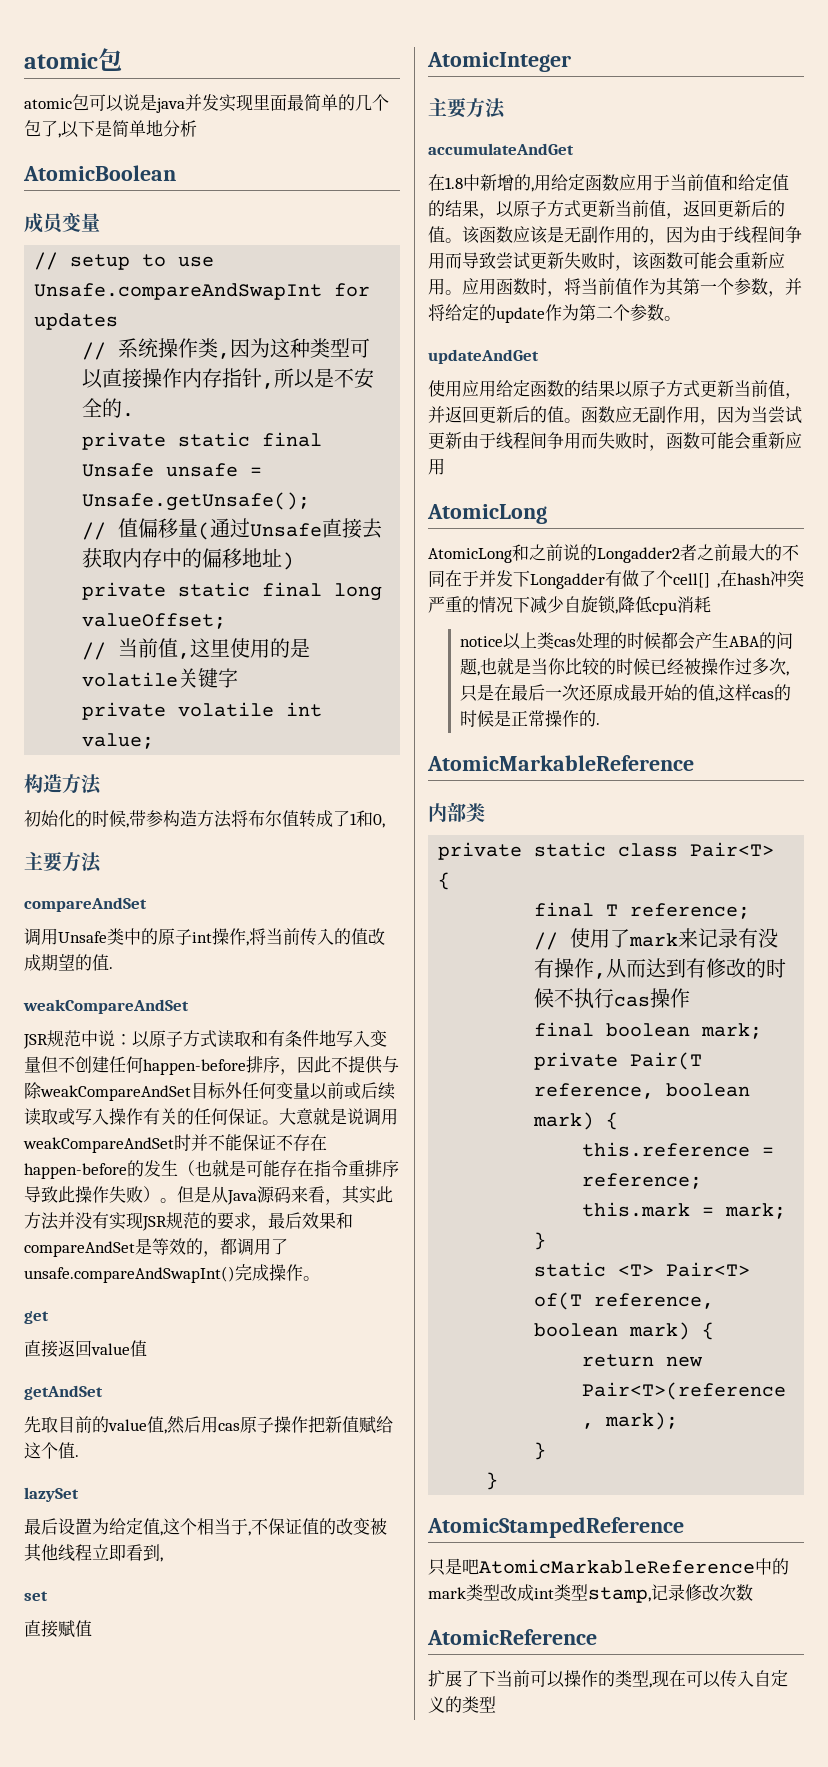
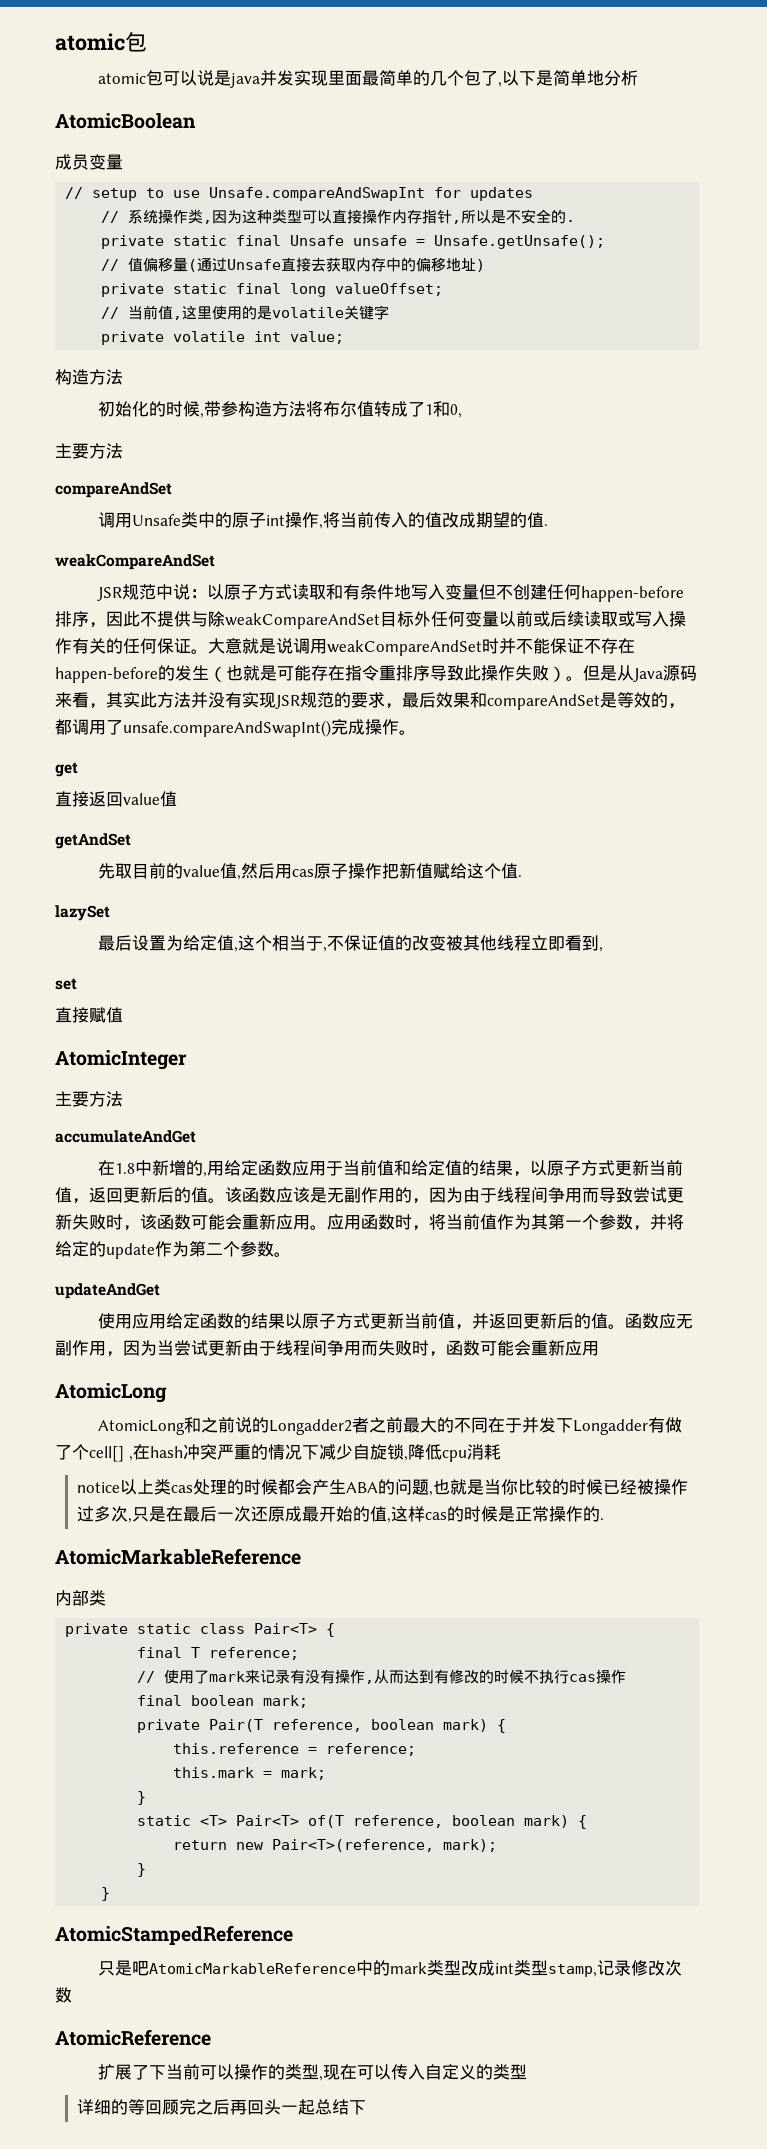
+ 详细的等回顾完之后再回头一起总结下

